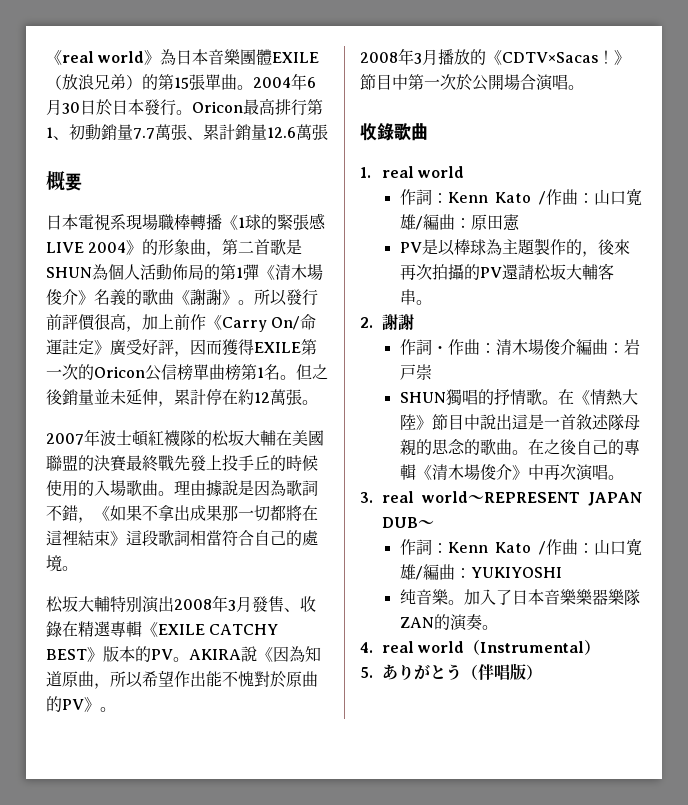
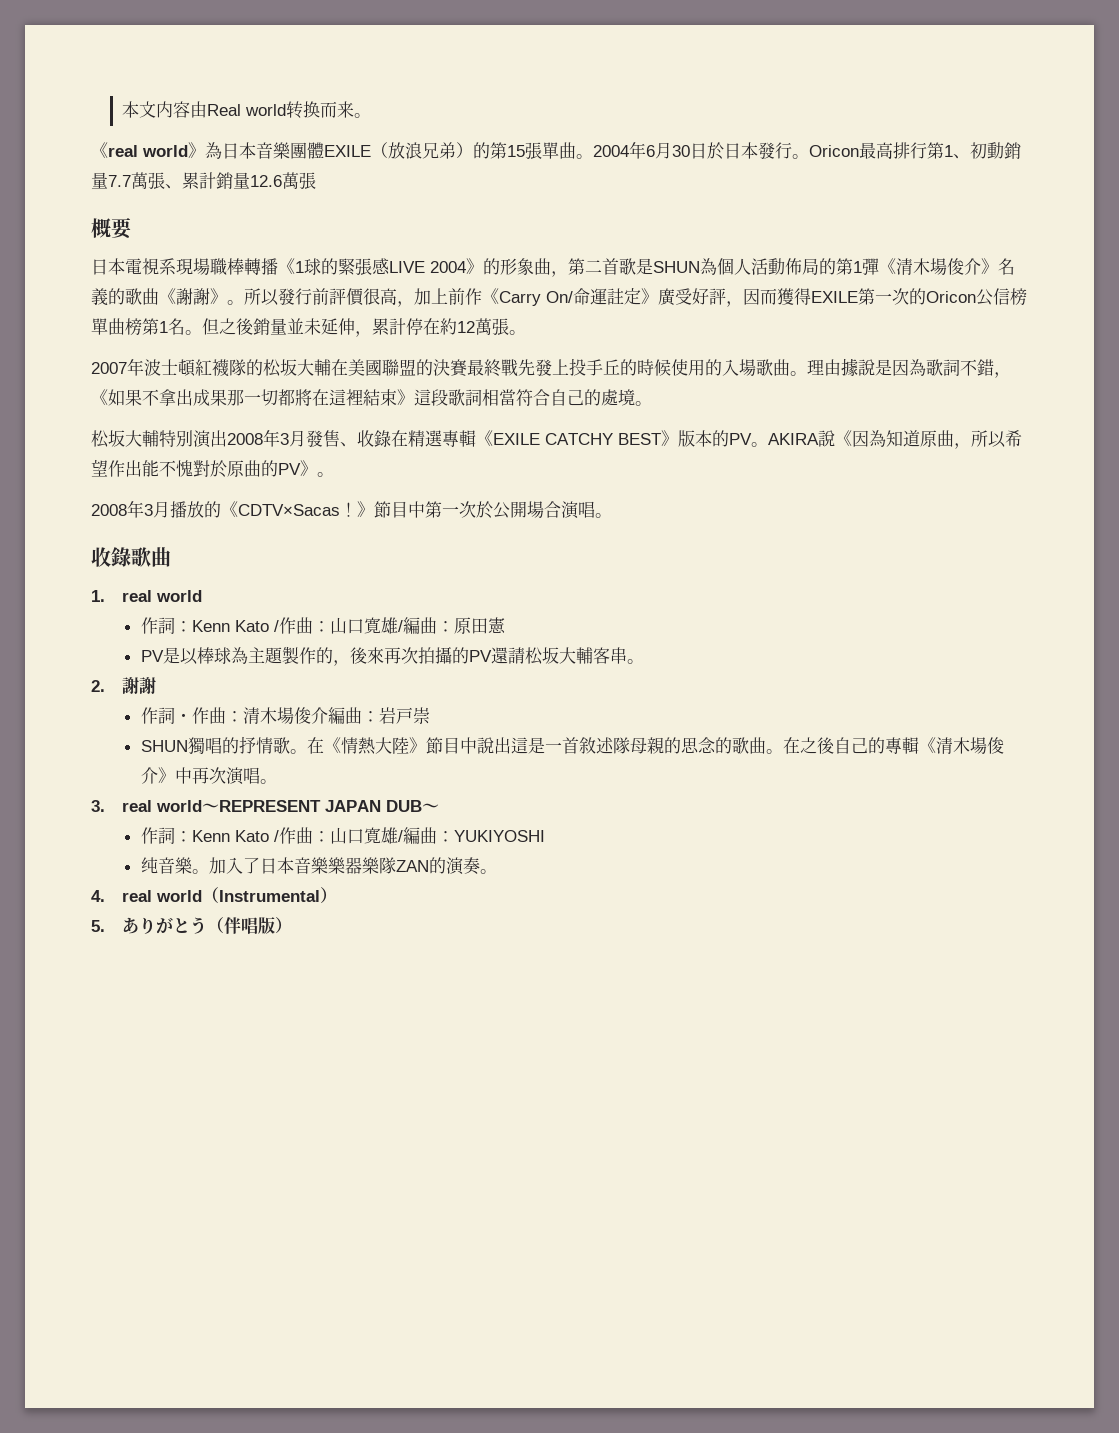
+ 本文内容由Real world转换而来。

